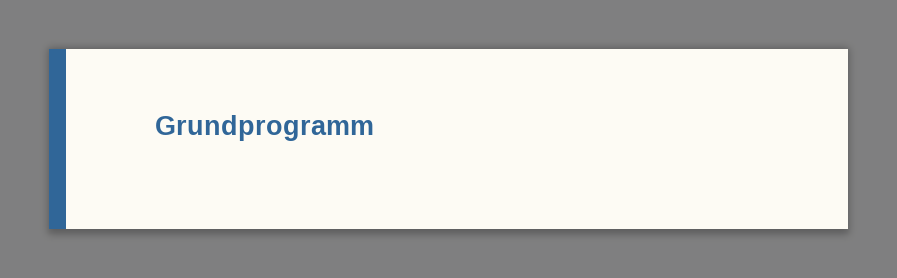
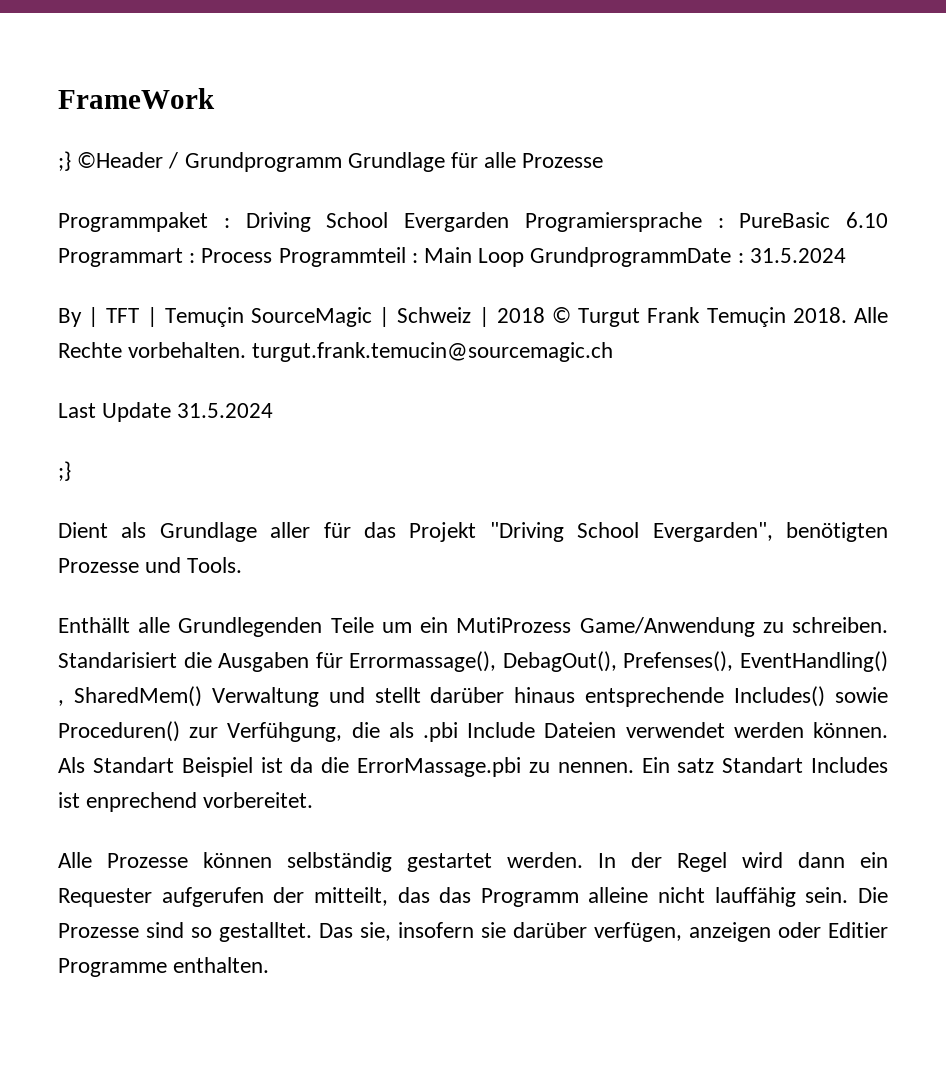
- Grundprogramm
+ FrameWork
+ ;} ©Header / Grundprogramm Grundlage für alle Prozesse
+ Programmpaket : Driving School Evergarden Programiersprache : PureBasic 6.10 Programmart : Process Programmteil : Main Loop GrundprogrammDate : 31.5.2024
+ By | TFT | Temuçin SourceMagic | Schweiz | 2018 © Turgut Frank Temuçin 2018. Alle Rechte vorbehalten. turgut.frank.temucin@sourcemagic.ch
+ Last Update 31.5.2024
+ ;}
+ Dient als Grundlage aller für das Projekt "Driving School Evergarden", benötigten Prozesse und Tools.
+ Enthällt alle Grundlegenden Teile um ein MutiProzess Game/Anwendung zu schreiben. Standarisiert die Ausgaben für Errormassage(), DebagOut(), Prefenses(), EventHandling() , SharedMem() Verwaltung und stellt darüber hinaus entsprechende Includes() sowie Proceduren() zur Verfühgung, die als .pbi Include Dateien verwendet werden können. Als Standart Beispiel ist da die ErrorMassage.pbi zu nennen. Ein satz Standart Includes ist enprechend vorbereitet.
+ Alle Prozesse können selbständig gestartet werden. In der Regel wird dann ein Requester aufgerufen der mitteilt, das das Programm alleine nicht lauffähig sein. Die Prozesse sind so gestalltet. Das sie, insofern sie darüber verfügen, anzeigen oder Editier Programme enthalten.

